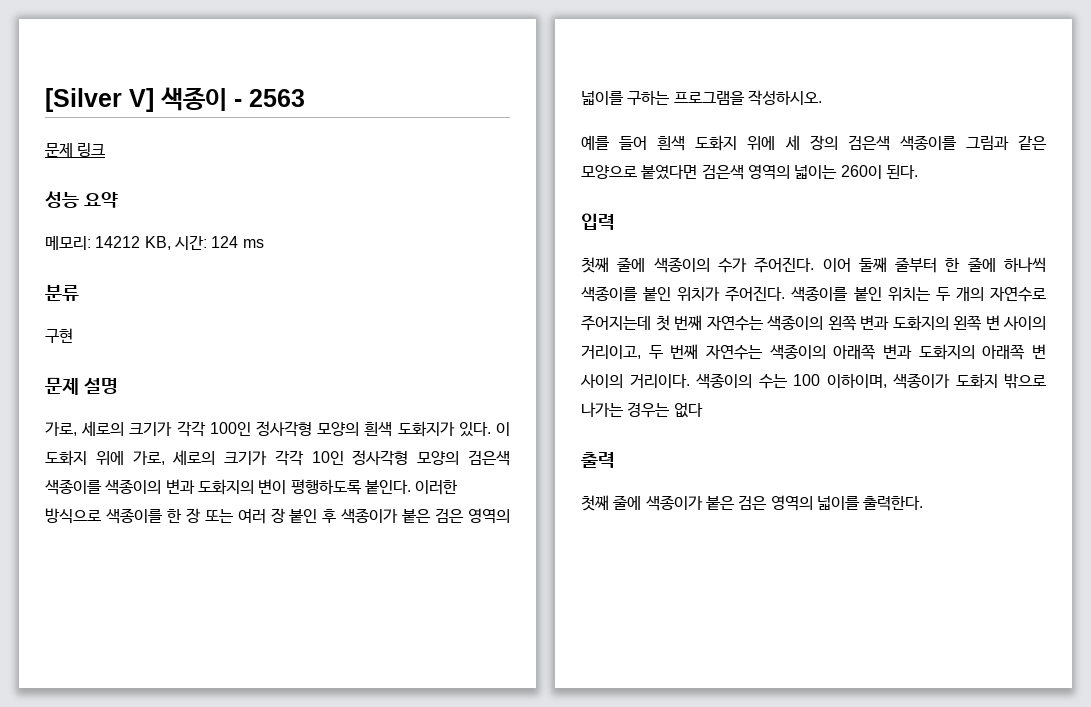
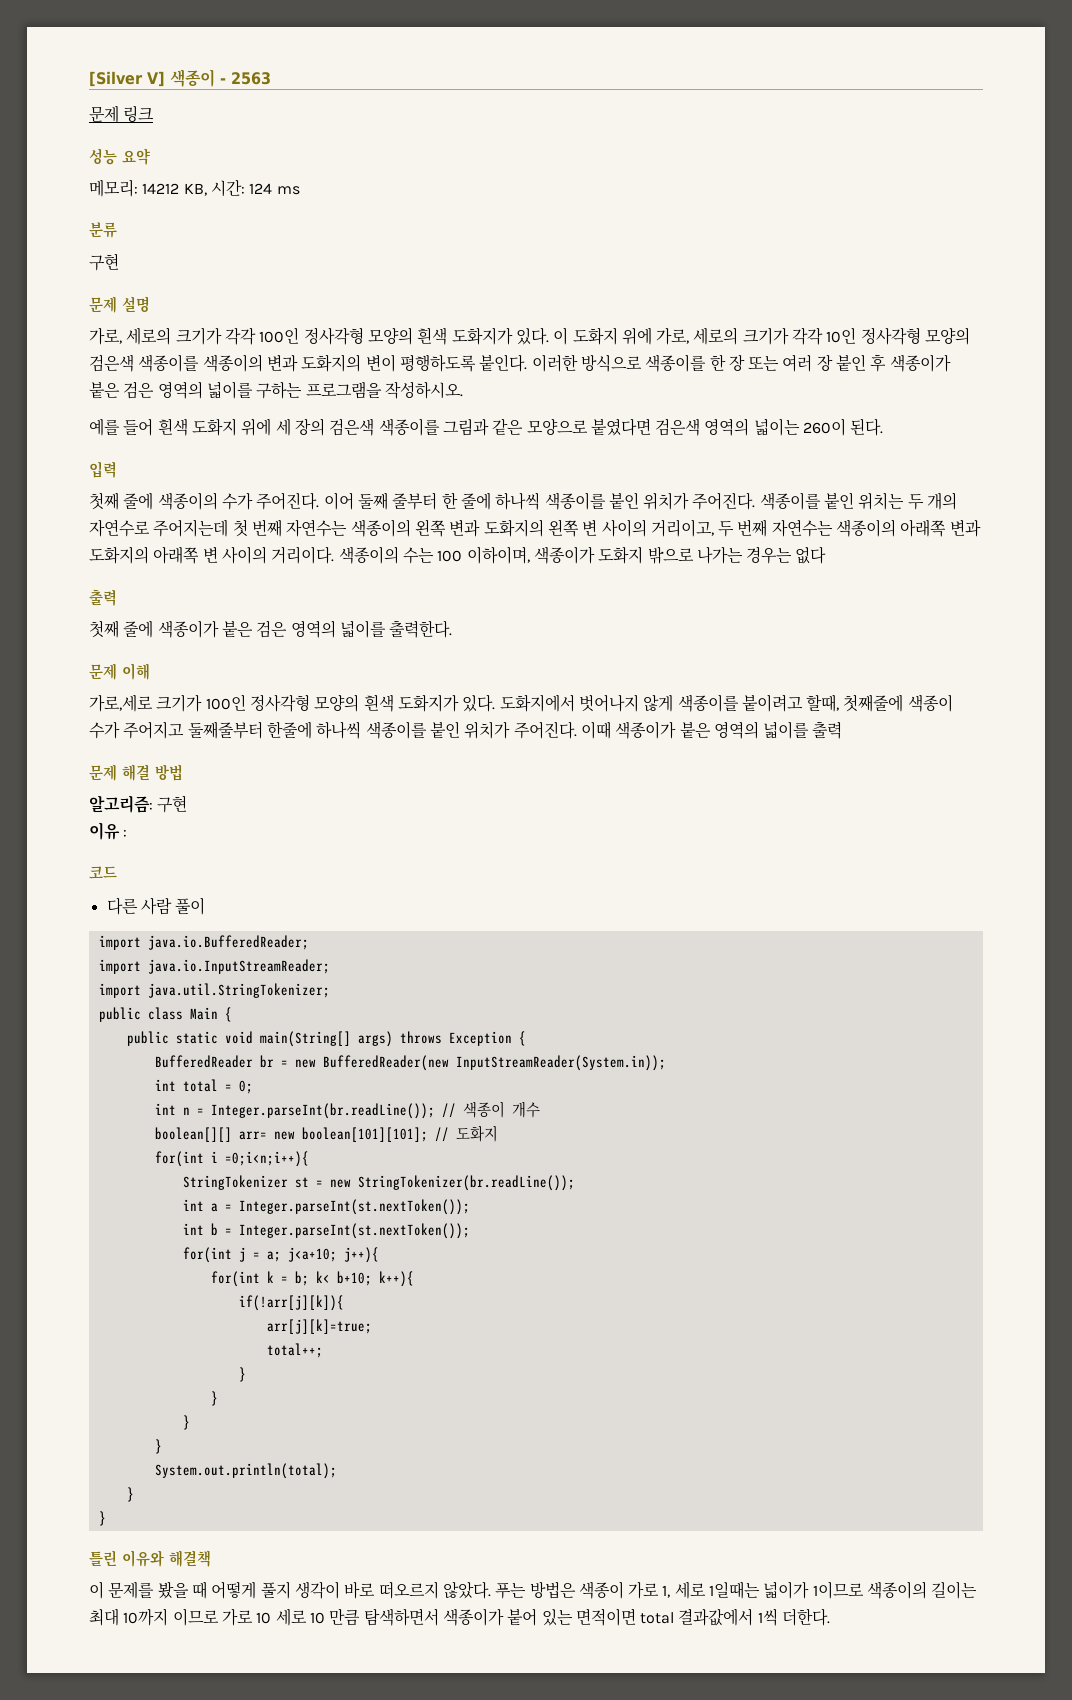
+ 문제 이해
+ 가로,세로 크기가 100인 정사각형 모양의 흰색 도화지가 있다. 도화지에서 벗어나지 않게 색종이를 붙이려고 할때, 첫째줄에 색종이 수가 주어지고 둘째줄부터 한줄에 하나씩 색종이를 붙인 위치가 주어진다. 이때 색종이가 붙은 영역의 넓이를 출력
+ 문제 해결 방법
+ 알고리즘: 구현
+ 이유 :
+ 코드
+ 다른 사람 풀이
+ import java.io.BufferedReader;
+ import java.io.InputStreamReader;
+ import java.util.StringTokenizer;
+ public class Main {
+ public static void main(String[] args) throws Exception {
+ BufferedReader br = new BufferedReader(new InputStreamReader(System.in));
+ int total = 0;
+ int n = Integer.parseInt(br.readLine()); // 색종이 개수
+ boolean[][] arr= new boolean[101][101]; // 도화지
+ for(int i =0;i<n;i++){
+ StringTokenizer st = new StringTokenizer(br.readLine());
+ int a = Integer.parseInt(st.nextToken());
+ int b = Integer.parseInt(st.nextToken());
+ for(int j = a; j<a+10; j++){
+ for(int k = b; k< b+10; k++){
+ if(!arr[j][k]){
+ arr[j][k]=true;
+ total++;
+ }
+ }
+ }
+ }
+ System.out.println(total);
+ }
+ }
+ 틀린 이유와 해결책
+ 이 문제를 봤을 때 어떻게 풀지 생각이 바로 떠오르지 않았다. 푸는 방법은 색종이 가로 1, 세로 1일때는 넓이가 1이므로 색종이의 길이는 최대 10까지 이므로 가로 10 세로 10 만큼 탐색하면서 색종이가 붙어 있는 면적이면 total 결과값에서 1씩 더한다.

